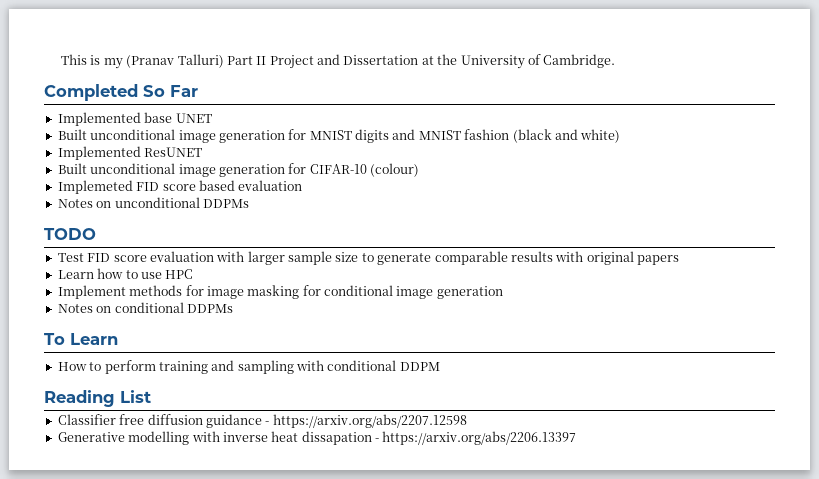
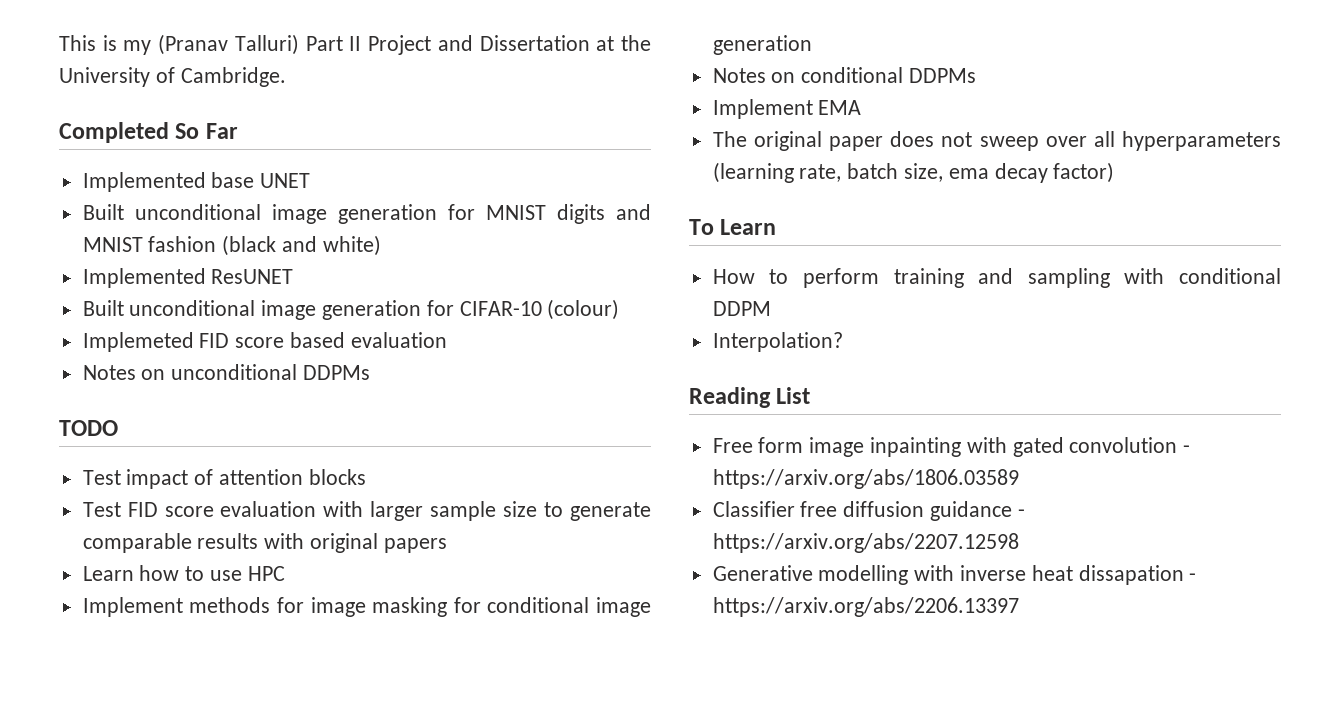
+ Test impact of attention blocks
+ Implement EMA
+ The original paper does not sweep over all hyperparameters (learning rate, batch size, ema decay factor)
+ Interpolation?
+ Free form image inpainting with gated convolution - https://arxiv.org/abs/1806.03589

